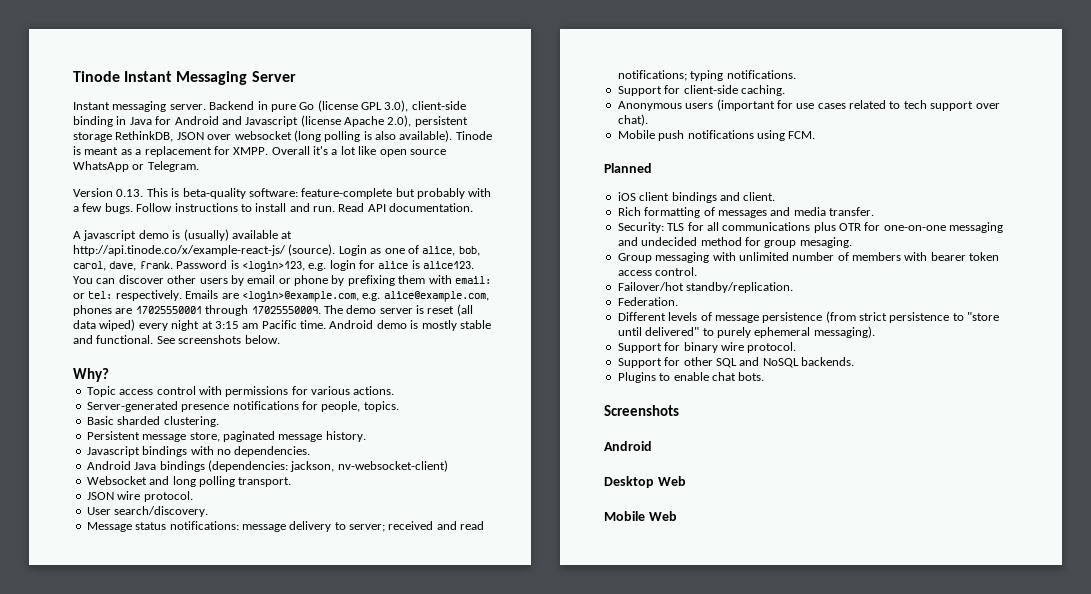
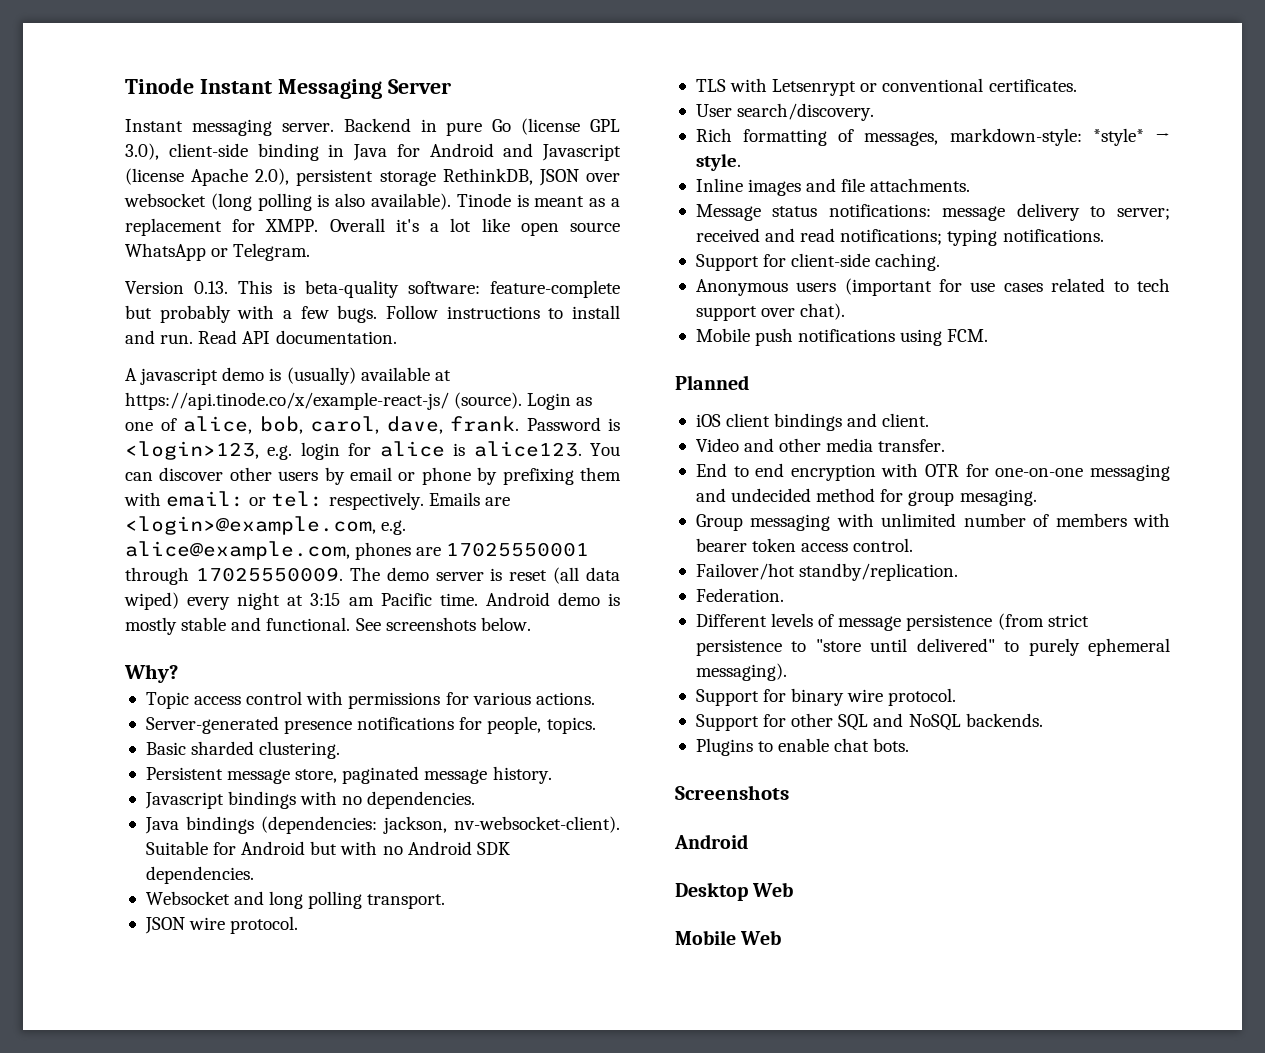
- A javascript demo is (usually) available at http://api.tinode.co/x/example-react-js/ (source).
+ A javascript demo is (usually) available at https://api.tinode.co/x/example-react-js/ (source).
- Android Java bindings (dependencies: jackson, nv-websocket-client)
+ Java bindings (dependencies: jackson, nv-websocket-client). Suitable for Android but with no Android SDK dependencies.
+ TLS with Letsenrypt or conventional certificates.
  User search/discovery.
+ Rich formatting of messages, markdown-style: *style* → style.
+ Inline images and file attachments.
- Rich formatting of messages and media transfer.
- Security: TLS for all communications plus OTR for one-on-one messaging and undecided method for group mesaging.
+ Video and other media transfer.
+ End to end encryption with OTR for one-on-one messaging and undecided method for group mesaging.

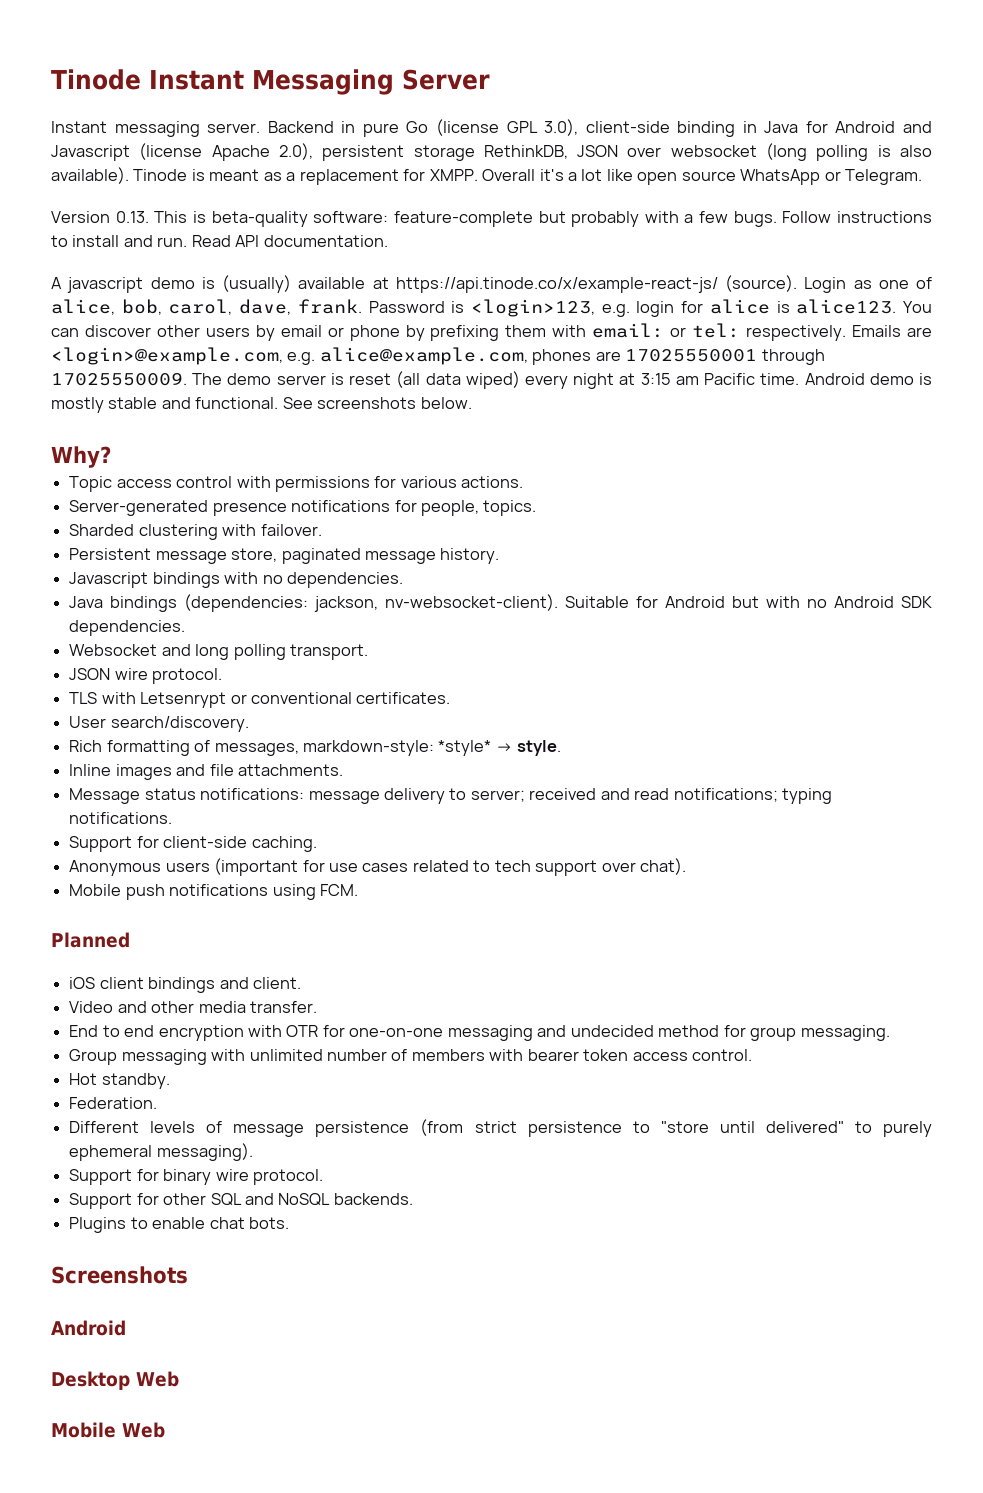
- Basic sharded clustering.
+ Sharded clustering with failover.
- End to end encryption with OTR for one-on-one messaging and undecided method for group mesaging.
+ End to end encryption with OTR for one-on-one messaging and undecided method for group messaging.
- Failover/hot standby/replication.
+ Hot standby.

